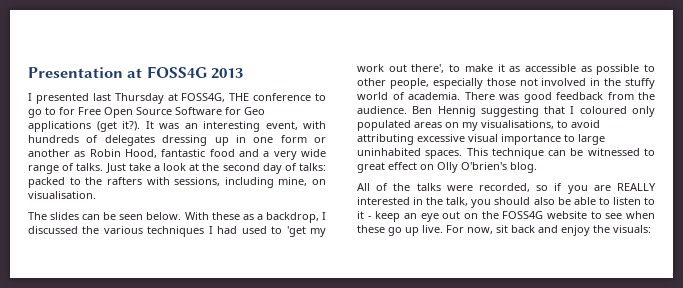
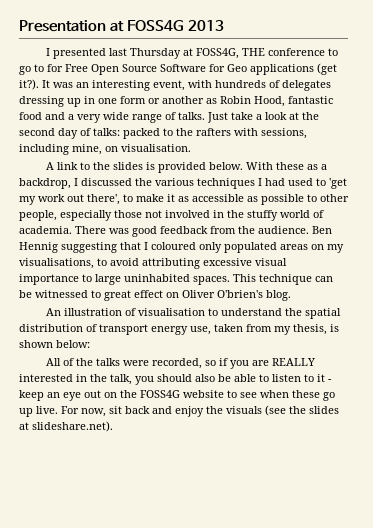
- The slides can be seen below.
+ A link to the slides is provided below.
- This technique can be witnessed to great effect on Olly O'brien's blog.
+ This technique can be witnessed to great effect on Oliver O'brien's blog.
+ An illustration of visualisation to understand the spatial distribution of transport energy use, taken from my thesis, is shown below:
- For now, sit back and enjoy the visuals:
+ For now, sit back and enjoy the visuals (see the slides at slideshare.net).

